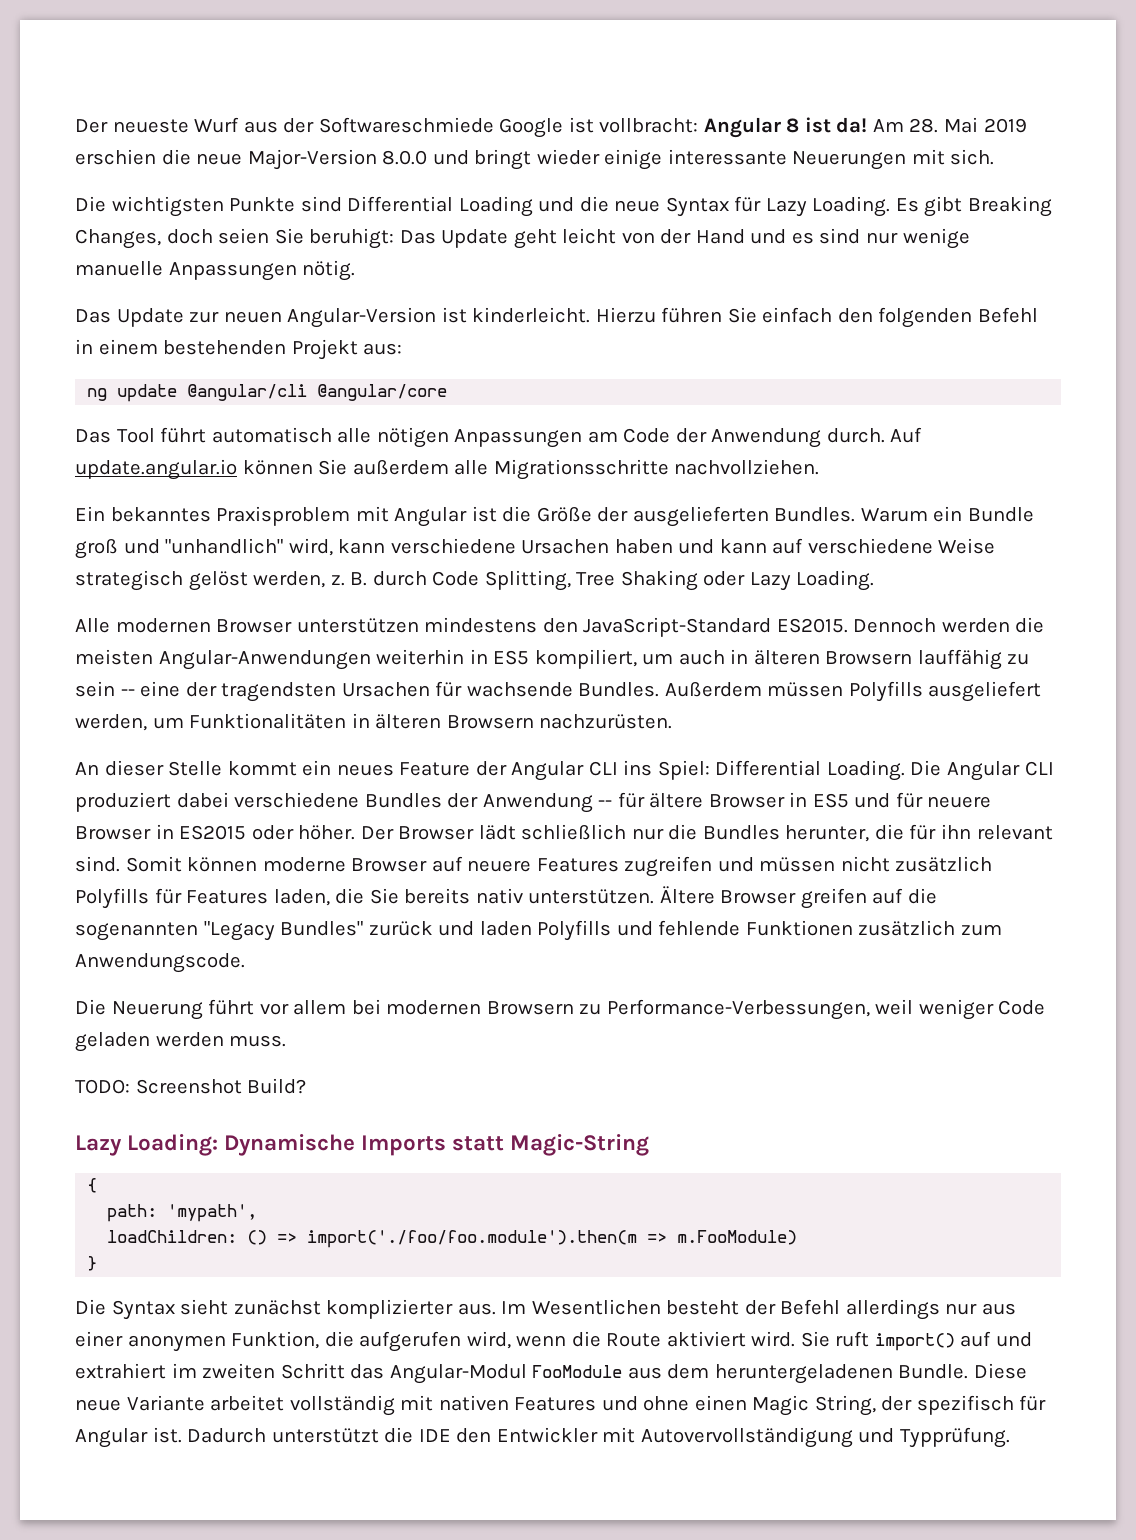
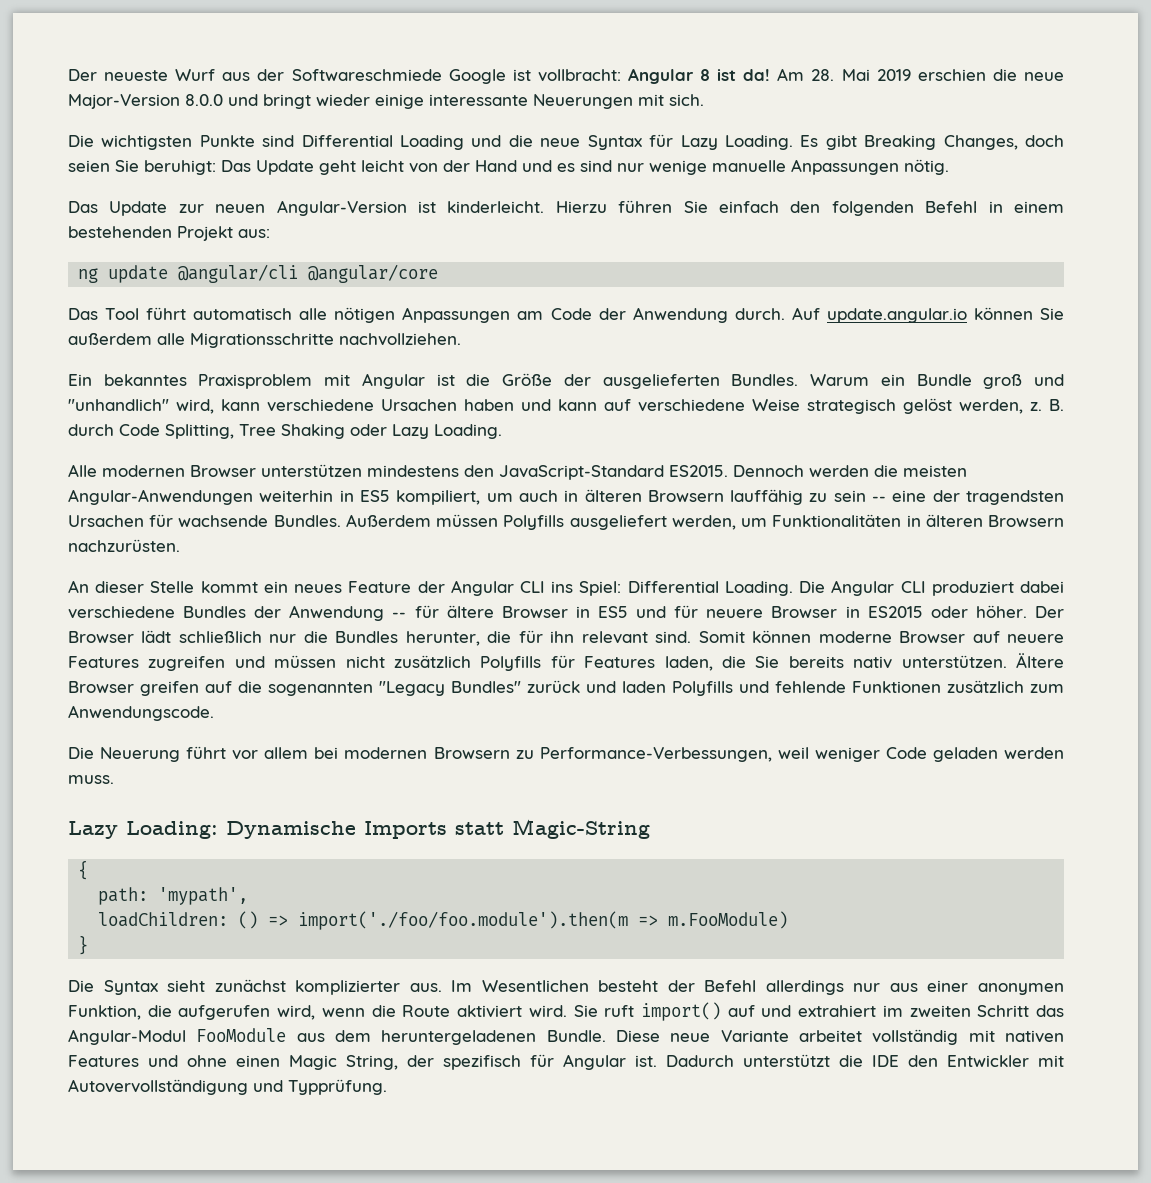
- TODO: Screenshot Build?

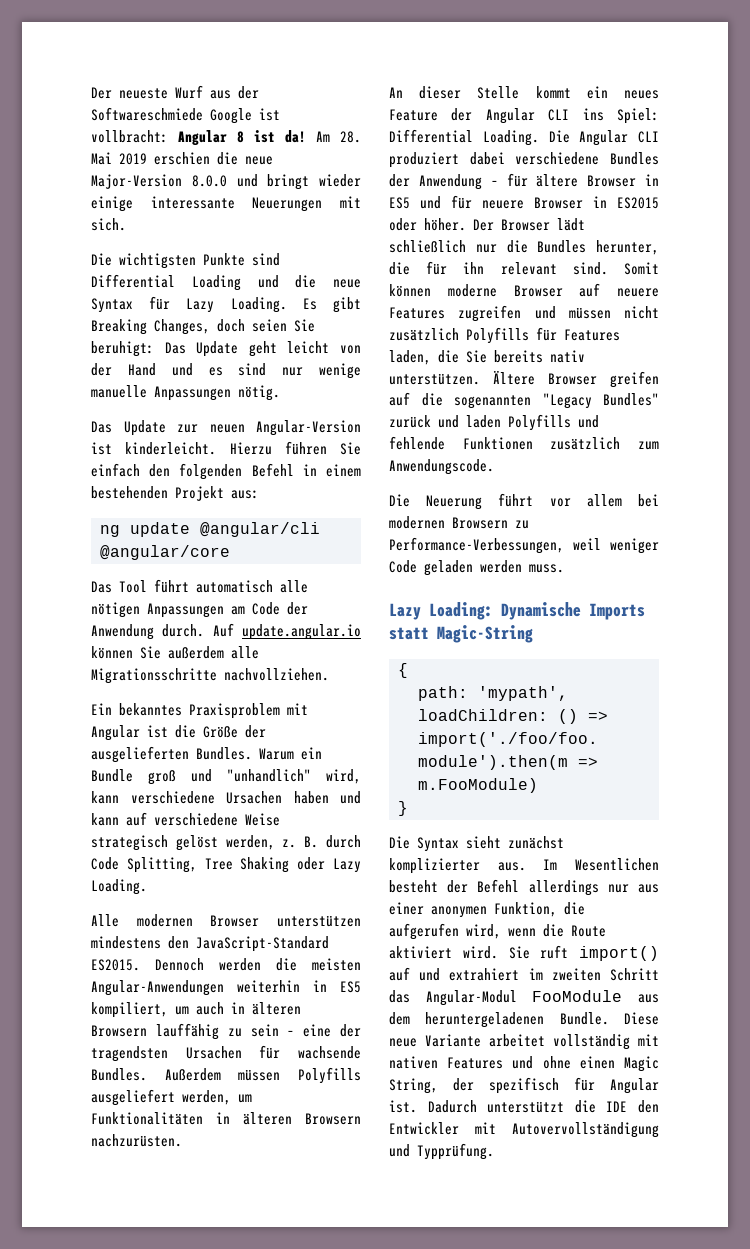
- Dennoch werden die meisten Angular-Anwendungen weiterhin in ES5 kompiliert, um auch in älteren Browsern lauffähig zu sein -- eine der tragendsten Ursachen für wachsende Bundles.
+ Dennoch werden die meisten Angular-Anwendungen weiterhin in ES5 kompiliert, um auch in älteren Browsern lauffähig zu sein – eine der tragendsten Ursachen für wachsende Bundles.
- Die Angular CLI produziert dabei verschiedene Bundles der Anwendung -- für ältere Browser in ES5 und für neuere Browser in ES2015 oder höher.
+ Die Angular CLI produziert dabei verschiedene Bundles der Anwendung – für ältere Browser in ES5 und für neuere Browser in ES2015 oder höher.

